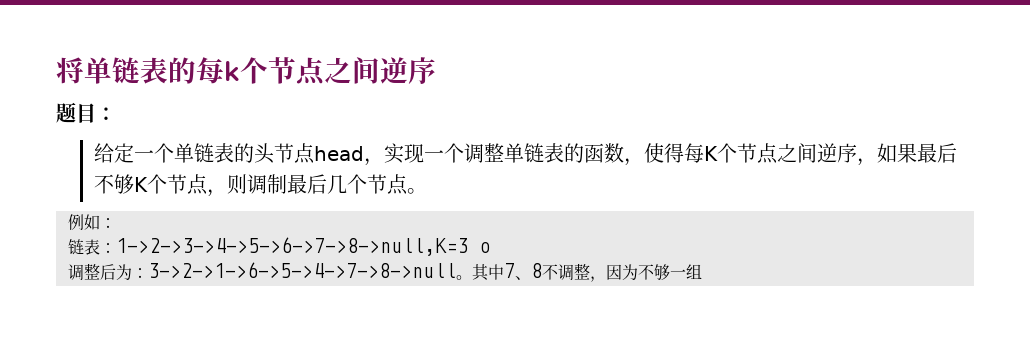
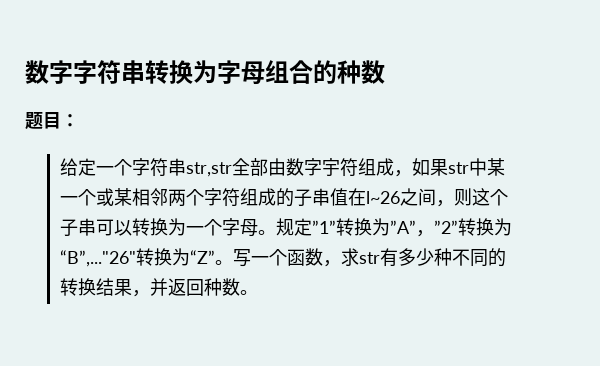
- 将单链表的每k个节点之间逆序
+ 数字字符串转换为字母组合的种数
  题目：
- 给定一个单链表的头节点head，实现一个调整单链表的函数，使得每K个节点之间逆序，如果最后不够K个节点，则调制最后几个节点。
- 例如：
- 链表：1->2->3->4->5->6->7->8->null,K=3 o
- 调整后为：3->2->1->6->5->4->7->8->null。其中7、8不调整，因为不够一组
+ 给定一个字符串str,str全部由数字宇符组成，如果str中某一个或某相邻两个字符组成的子串值在l~26之间，则这个子串可以转换为一个字母。规定”1”转换为”A”，”2”转换为“B”,..."26"转换为“Z”。写一个函数，求str有多少种不同的转换结果，并返回种数。

